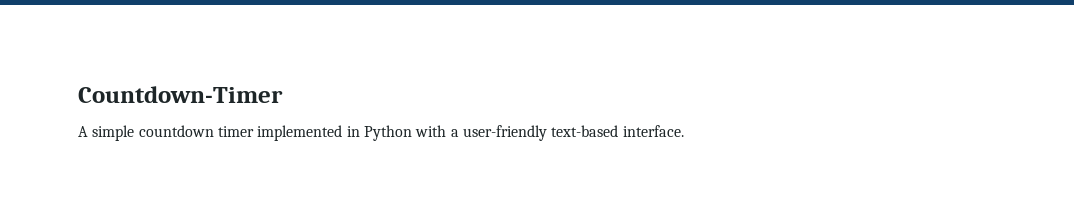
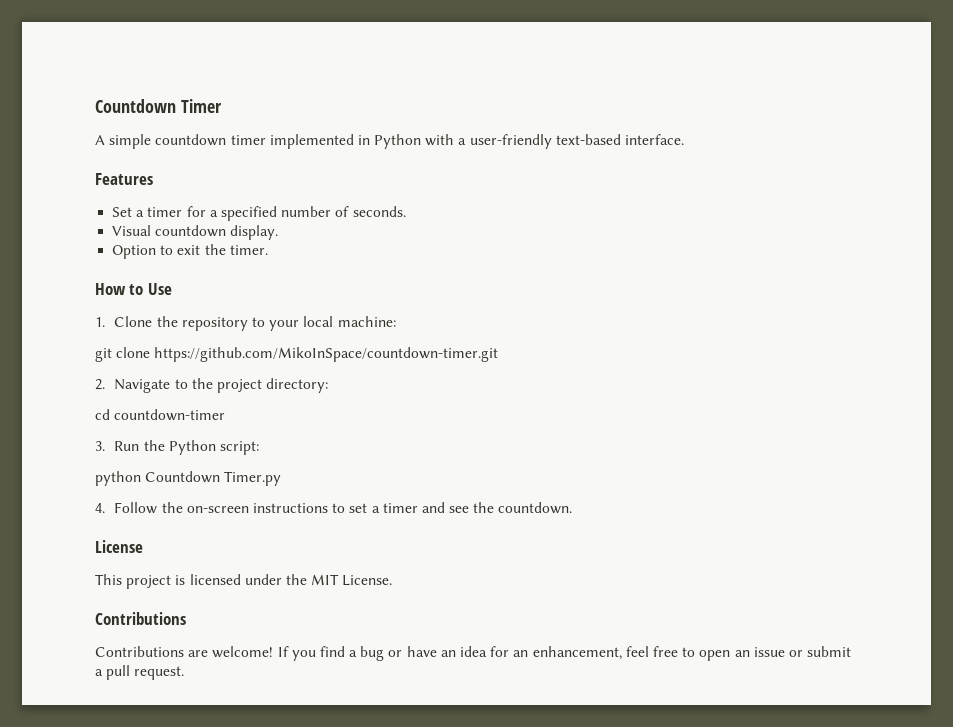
- Countdown-Timer
+ Countdown Timer
+ Features
+ Set a timer for a specified number of seconds.
+ Visual countdown display.
+ Option to exit the timer.
+ How to Use
+ 1. Clone the repository to your local machine:
+ git clone https://github.com/MikoInSpace/countdown-timer.git
+ 2. Navigate to the project directory:
+ cd countdown-timer
+ 3. Run the Python script:
+ python Countdown Timer.py
+ 4. Follow the on-screen instructions to set a timer and see the countdown.
+ License
+ This project is licensed under the MIT License.
+ Contributions
+ Contributions are welcome! If you find a bug or have an idea for an enhancement, feel free to open an issue or submit a pull request.

